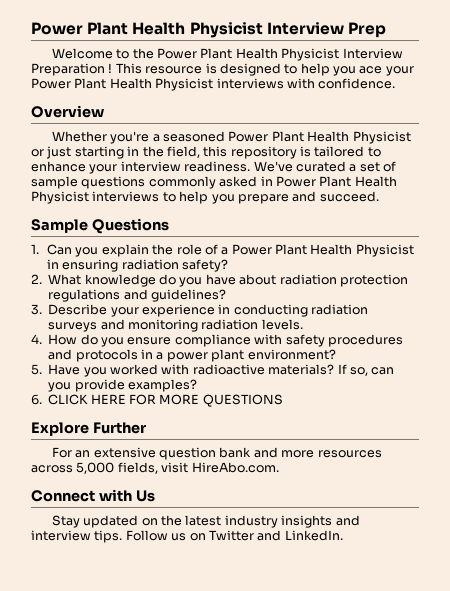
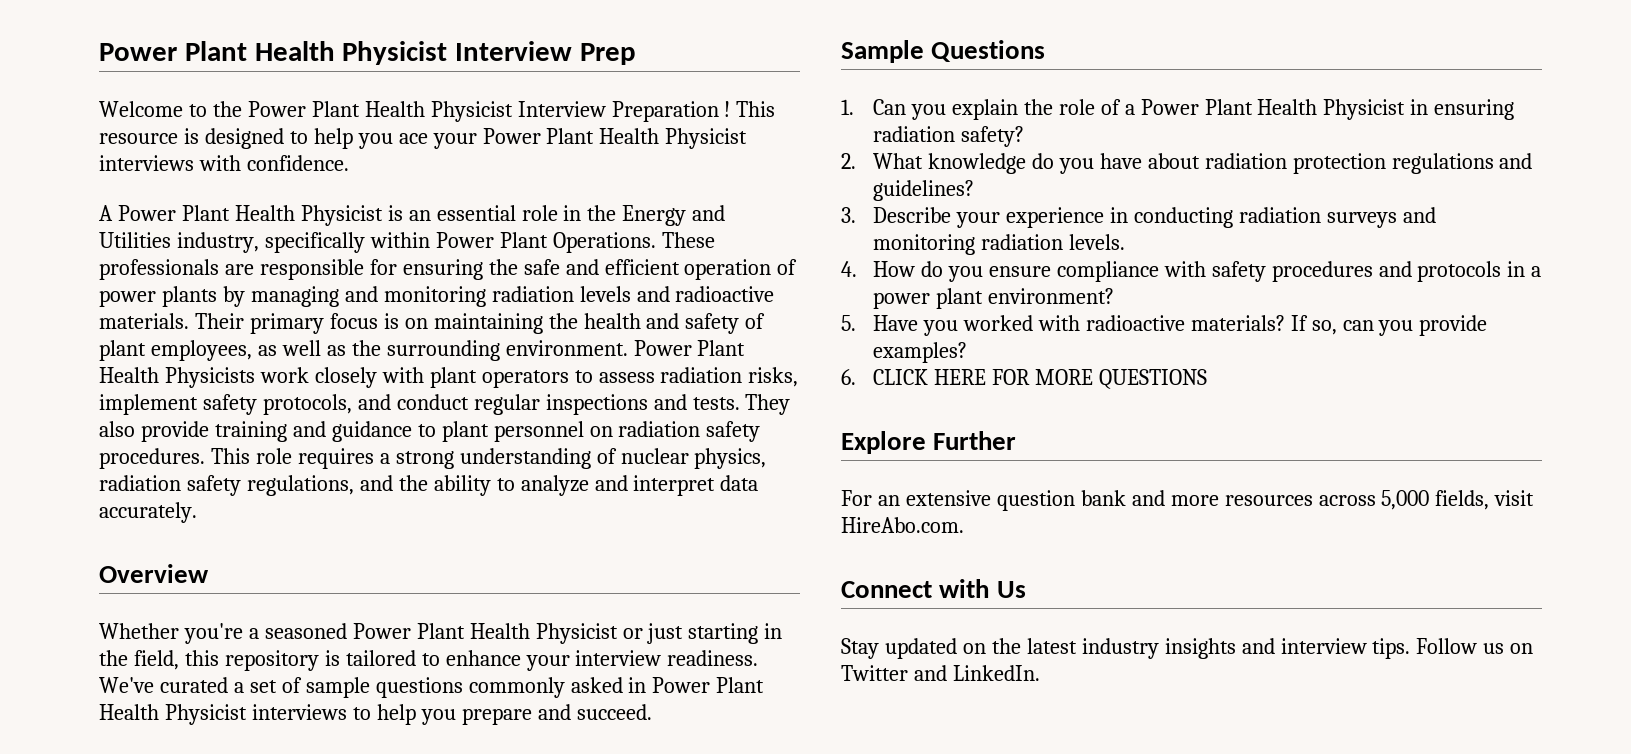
+ A Power Plant Health Physicist is an essential role in the Energy and Utilities industry, specifically within Power Plant Operations. These professionals are responsible for ensuring the safe and efficient operation of power plants by managing and monitoring radiation levels and radioactive materials. Their primary focus is on maintaining the health and safety of plant employees, as well as the surrounding environment. Power Plant Health Physicists work closely with plant operators to assess radiation risks, implement safety protocols, and conduct regular inspections and tests. They also provide training and guidance to plant personnel on radiation safety procedures. This role requires a strong understanding of nuclear physics, radiation safety regulations, and the ability to analyze and interpret data accurately.

